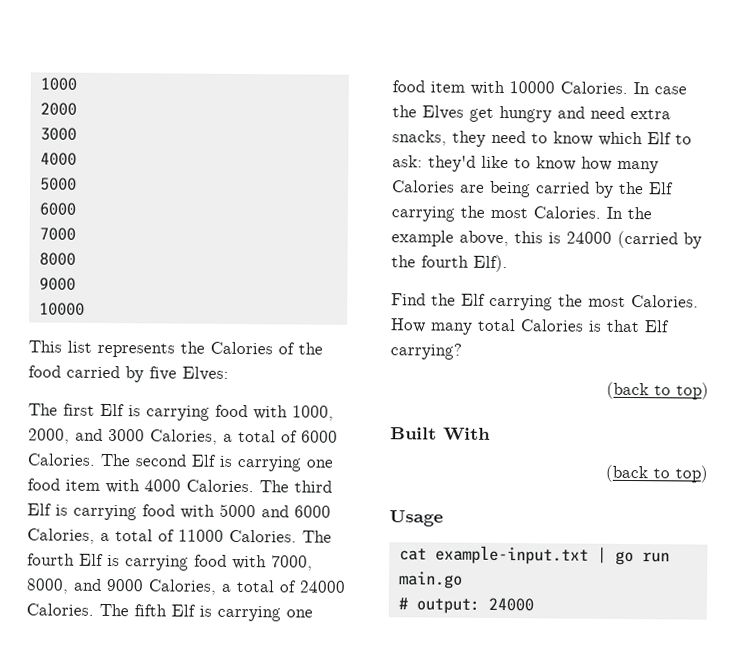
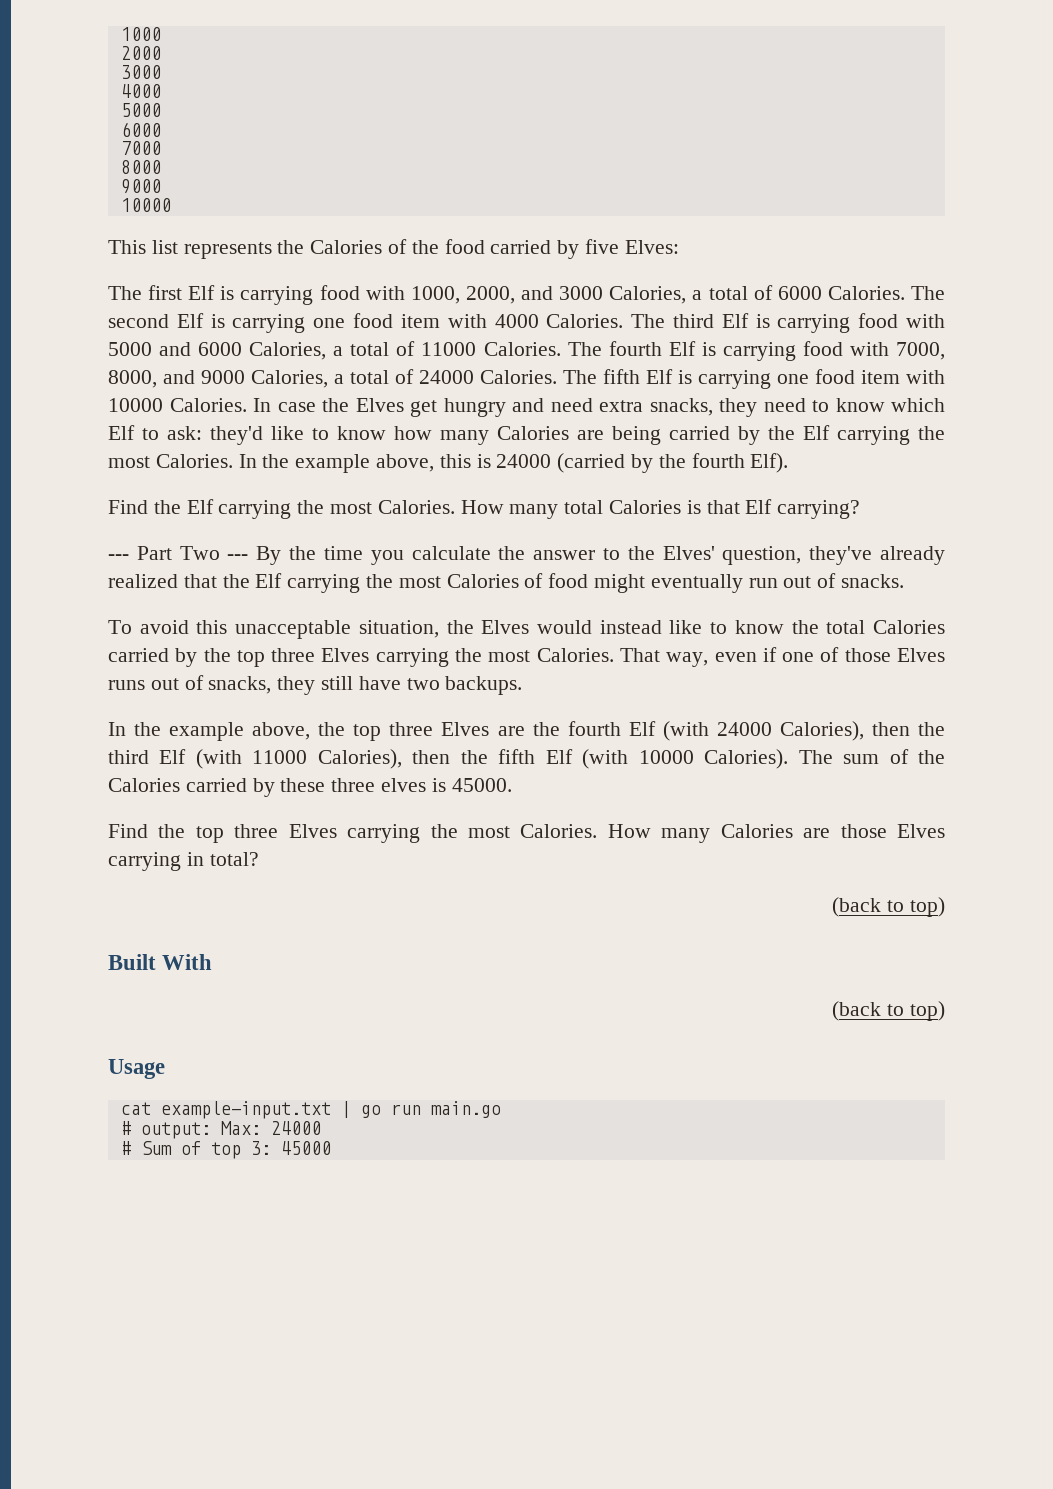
+ --- Part Two --- By the time you calculate the answer to the Elves' question, they've already realized that the Elf carrying the most Calories of food might eventually run out of snacks.
+ To avoid this unacceptable situation, the Elves would instead like to know the total Calories carried by the top three Elves carrying the most Calories. That way, even if one of those Elves runs out of snacks, they still have two backups.
+ In the example above, the top three Elves are the fourth Elf (with 24000 Calories), then the third Elf (with 11000 Calories), then the fifth Elf (with 10000 Calories). The sum of the Calories carried by these three elves is 45000.
+ Find the top three Elves carrying the most Calories. How many Calories are those Elves carrying in total?
- # output: 24000
+ # output: Max: 24000
+ # Sum of top 3: 45000

